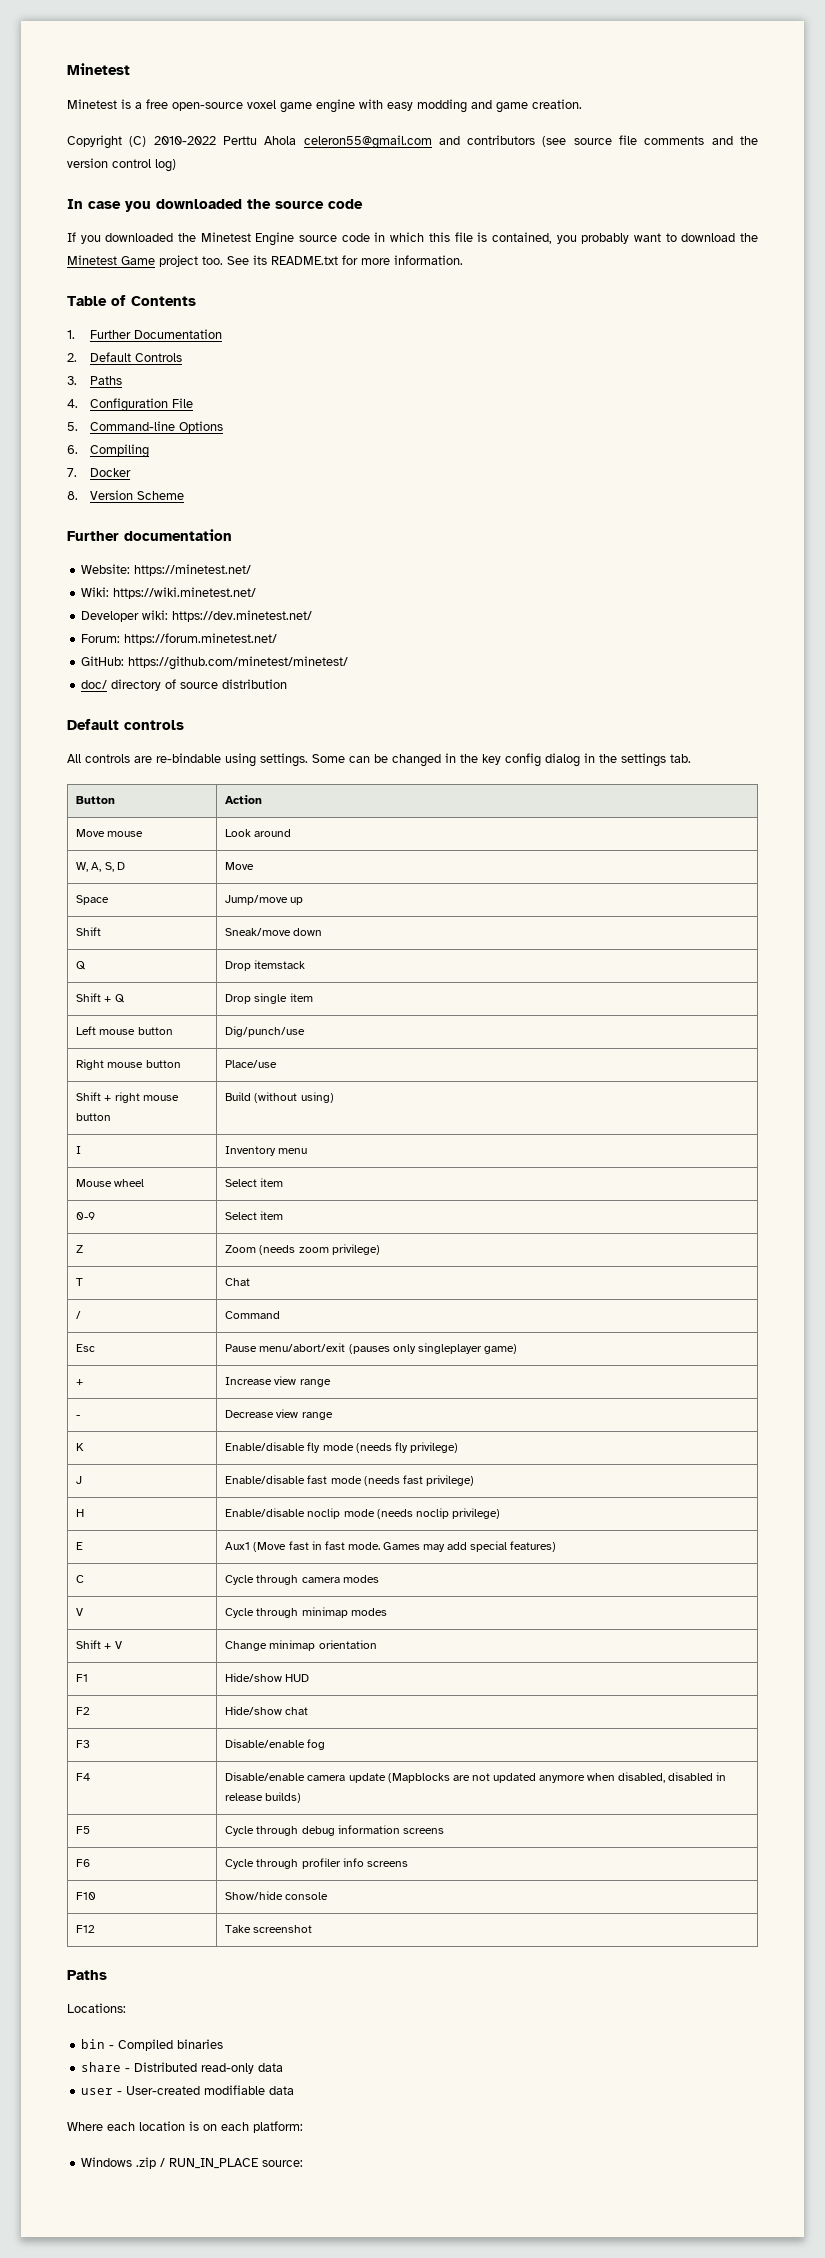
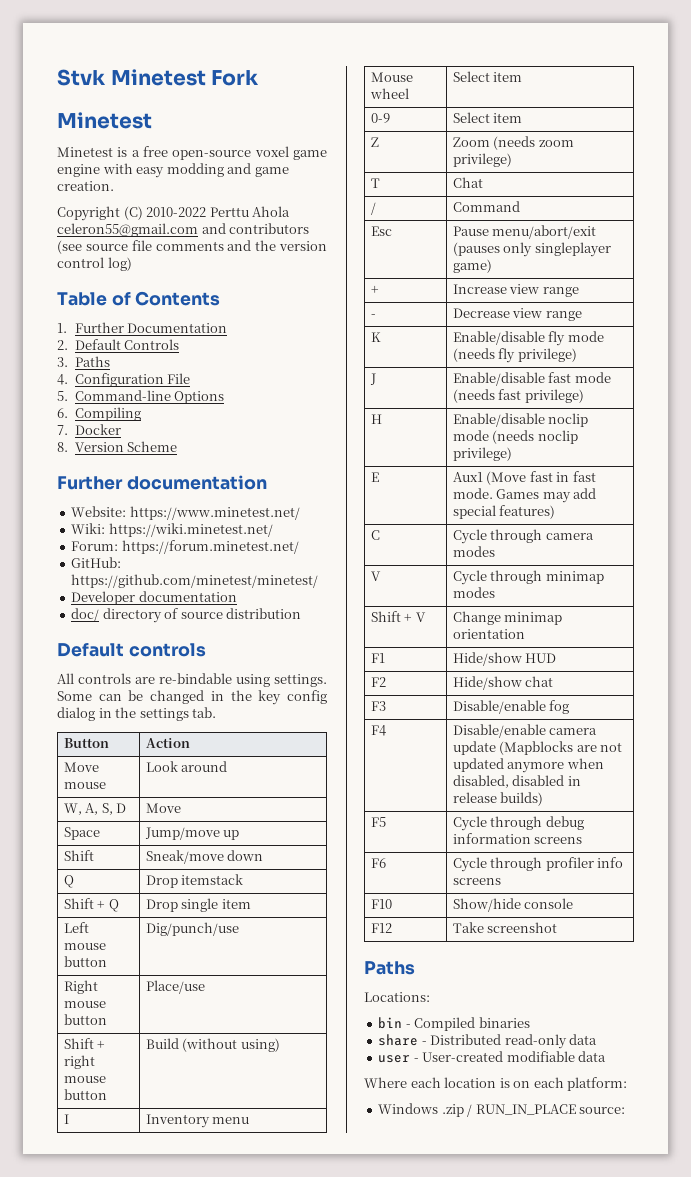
+ Stvk Minetest Fork
- In case you downloaded the source code
- If you downloaded the Minetest Engine source code in which this file is contained, you probably want to download the Minetest Game project too. See its README.txt for more information.
- Website: https://minetest.net/
+ Website: https://www.minetest.net/
- Developer wiki: https://dev.minetest.net/
+ Developer documentation

